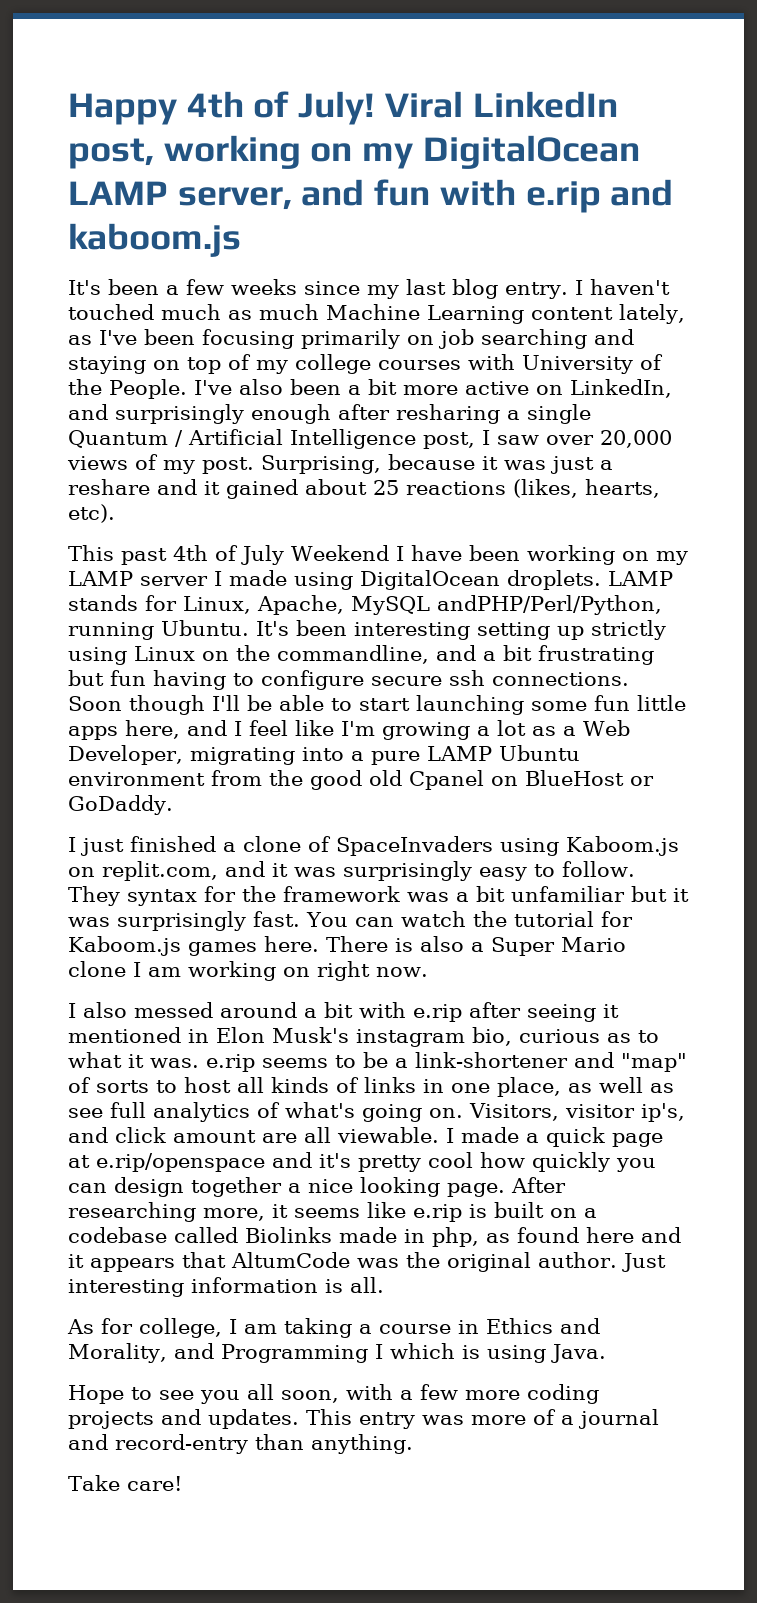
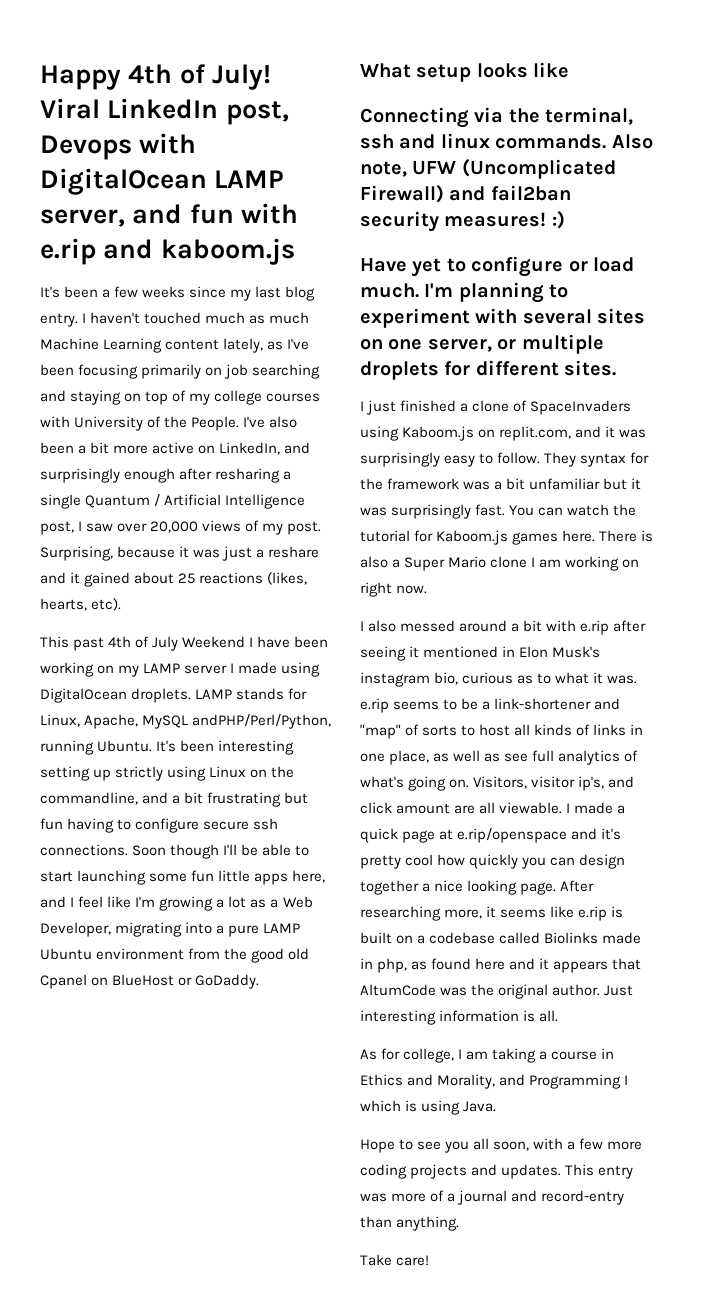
- Viral LinkedIn post, working on my DigitalOcean LAMP server, and fun with e.rip and kaboom.js
+ Viral LinkedIn post, Devops with DigitalOcean LAMP server, and fun with e.rip and kaboom.js
+ What setup looks like
+ Connecting via the terminal, ssh and linux commands. Also note, UFW (Uncomplicated Firewall) and fail2ban security measures! :)
+ Have yet to configure or load much. I'm planning to experiment with several sites on one server, or multiple droplets for different sites.

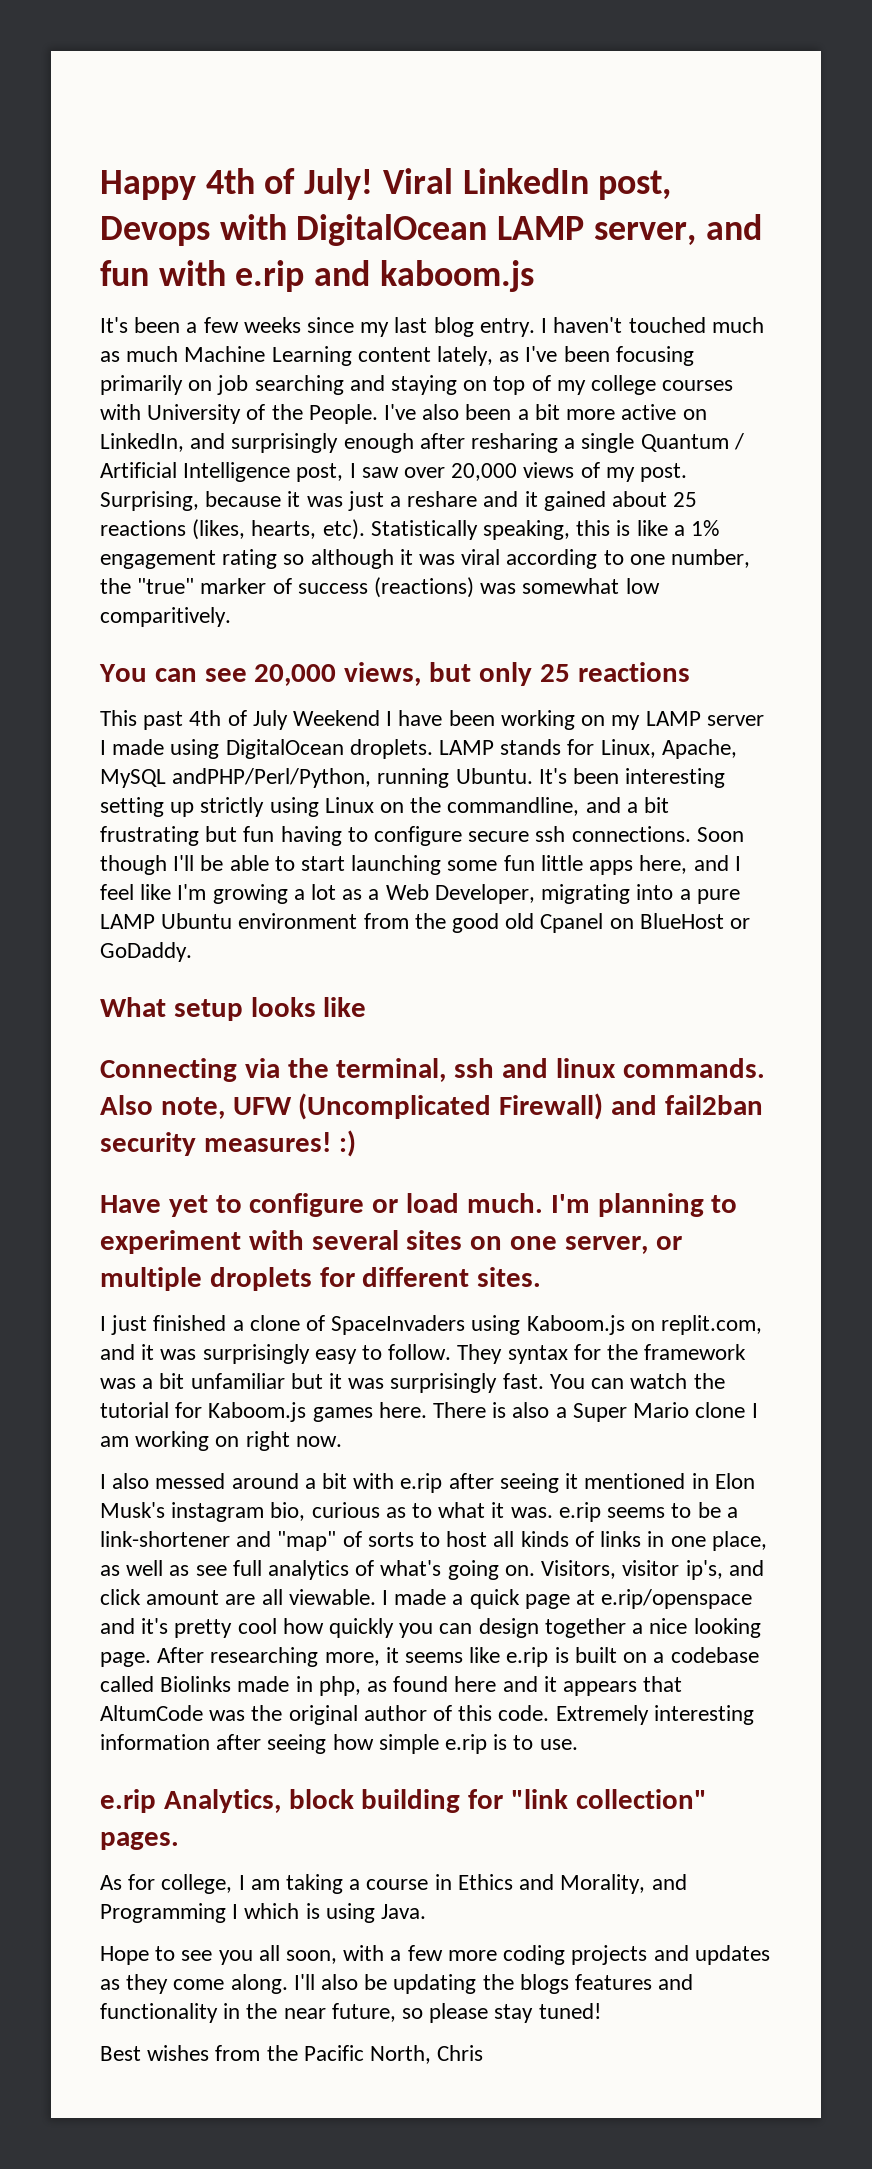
+ Statistically speaking, this is like a 1% engagement rating so although it was viral according to one number, the "true" marker of success (reactions) was somewhat low comparitively.
+ You can see 20,000 views, but only 25 reactions
- After researching more, it seems like e.rip is built on a codebase called Biolinks made in php, as found here and it appears that AltumCode was the original author. Just interesting information is all.
+ After researching more, it seems like e.rip is built on a codebase called Biolinks made in php, as found here and it appears that AltumCode was the original author of this code. Extremely interesting information after seeing how simple e.rip is to use.
+ e.rip Analytics, block building for "link collection" pages.
- Hope to see you all soon, with a few more coding projects and updates. This entry was more of a journal and record-entry than anything.
- Take care!
+ Hope to see you all soon, with a few more coding projects and updates as they come along. I'll also be updating the blogs features and functionality in the near future, so please stay tuned!
+ Best wishes from the Pacific North, Chris

